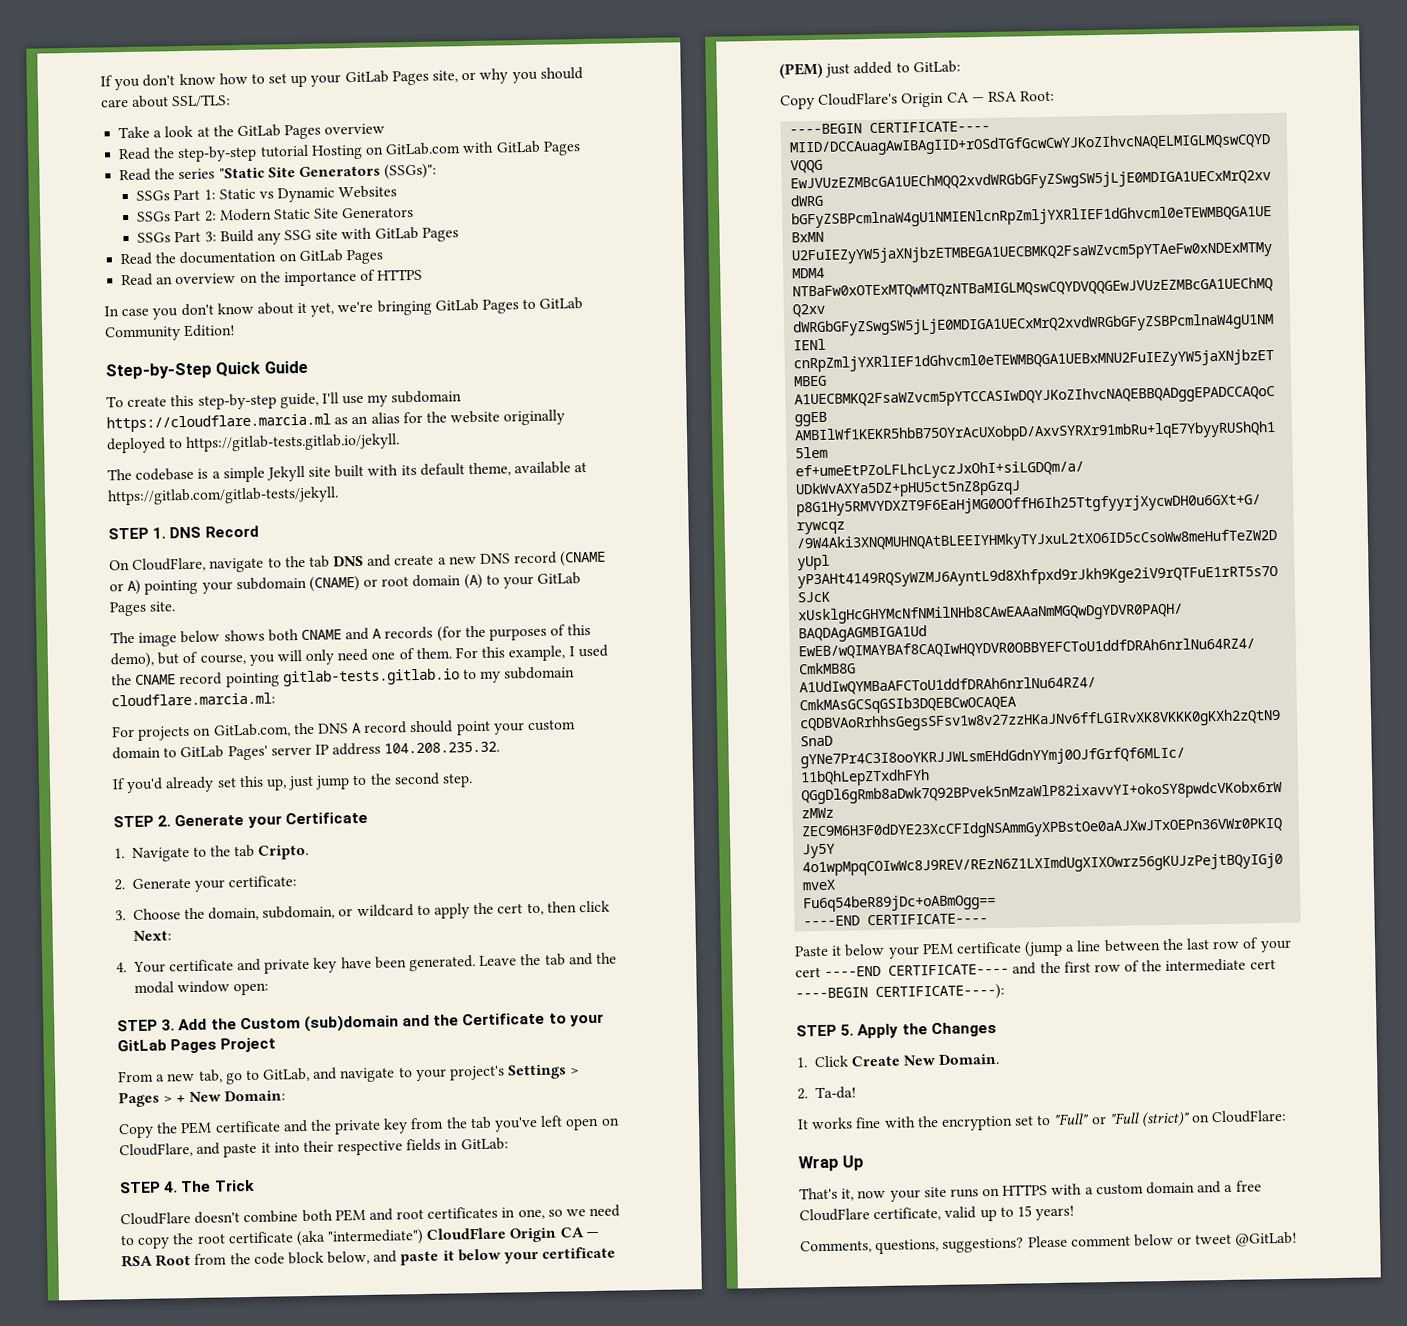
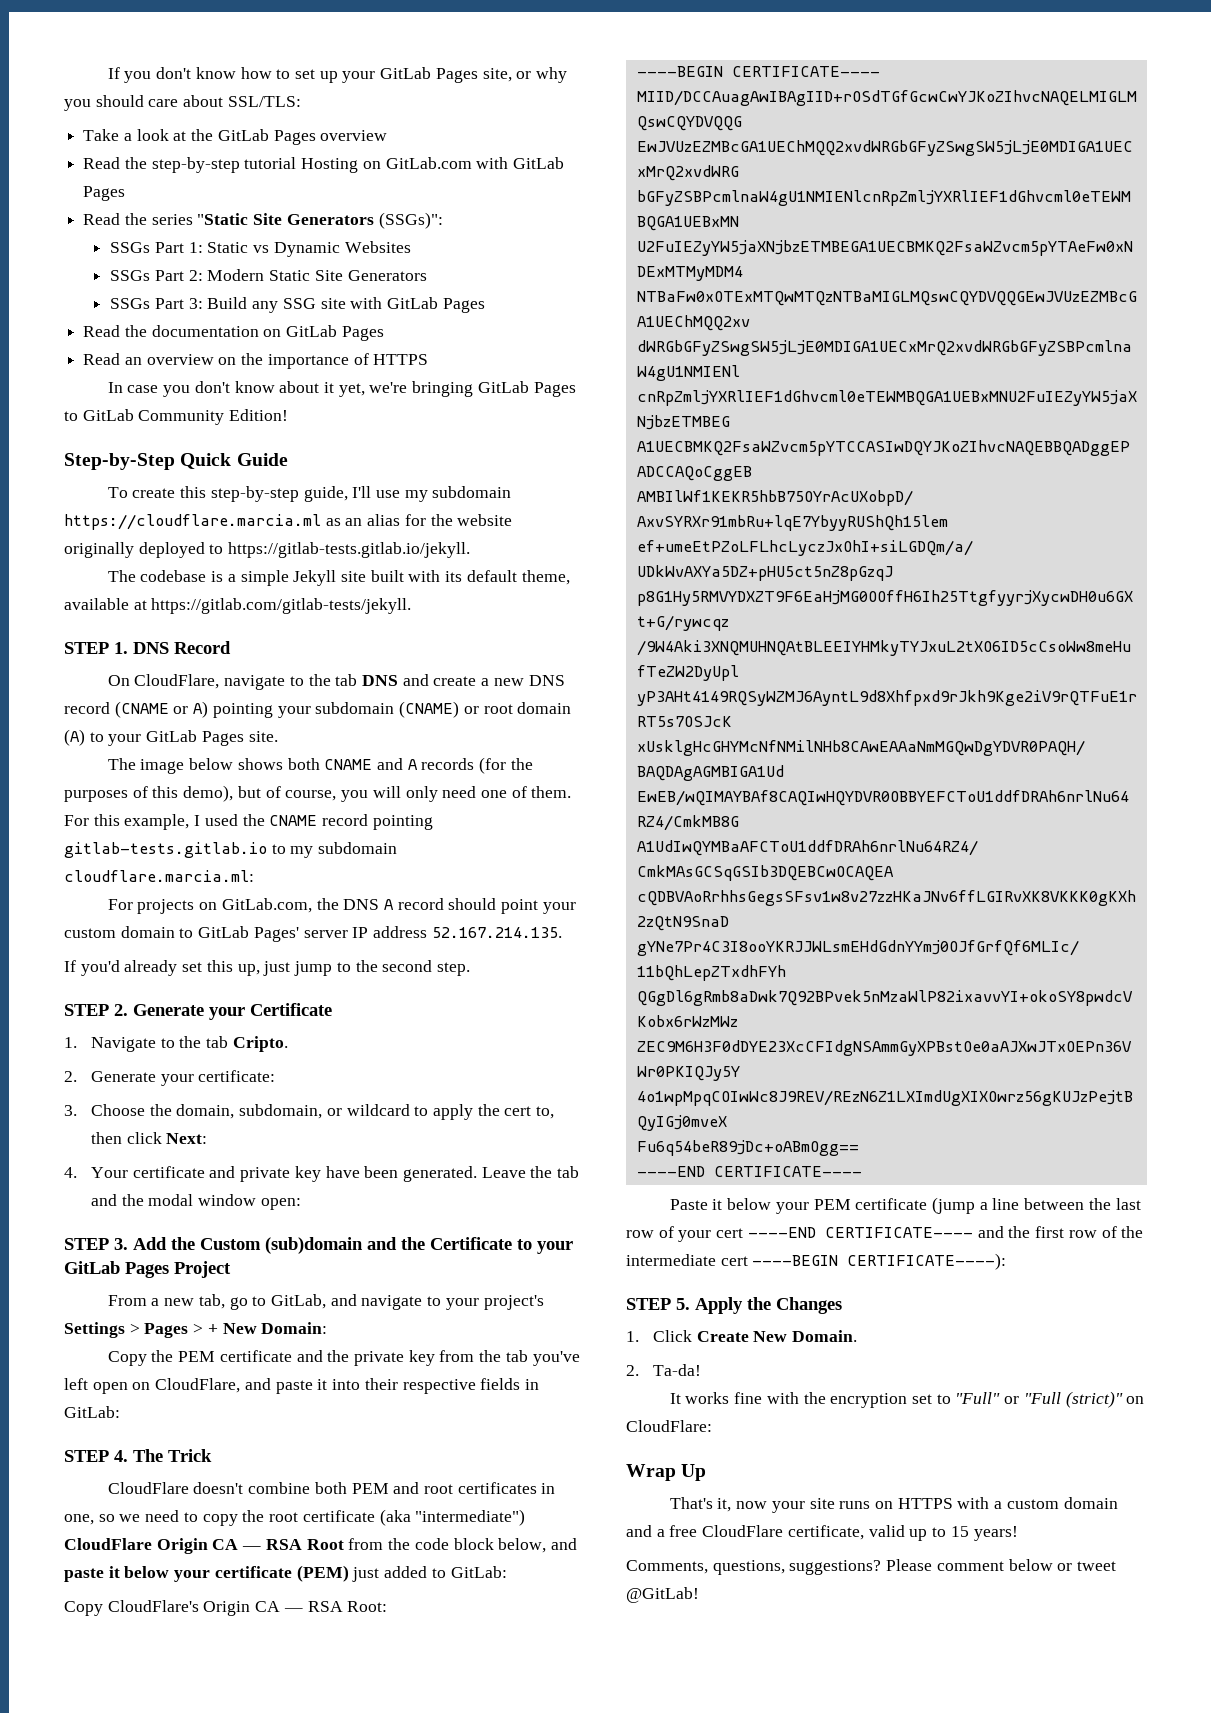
- For projects on GitLab.com, the DNS A record should point your custom domain to GitLab Pages' server IP address 104.208.235.32.
+ For projects on GitLab.com, the DNS A record should point your custom domain to GitLab Pages' server IP address 52.167.214.135.

